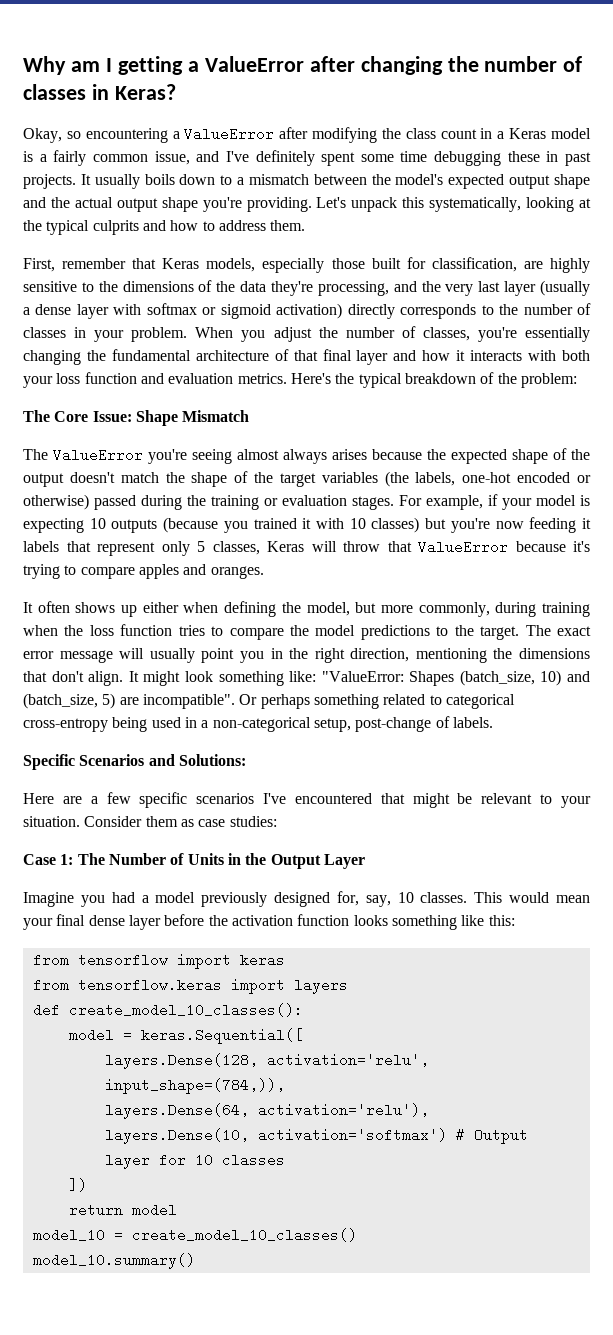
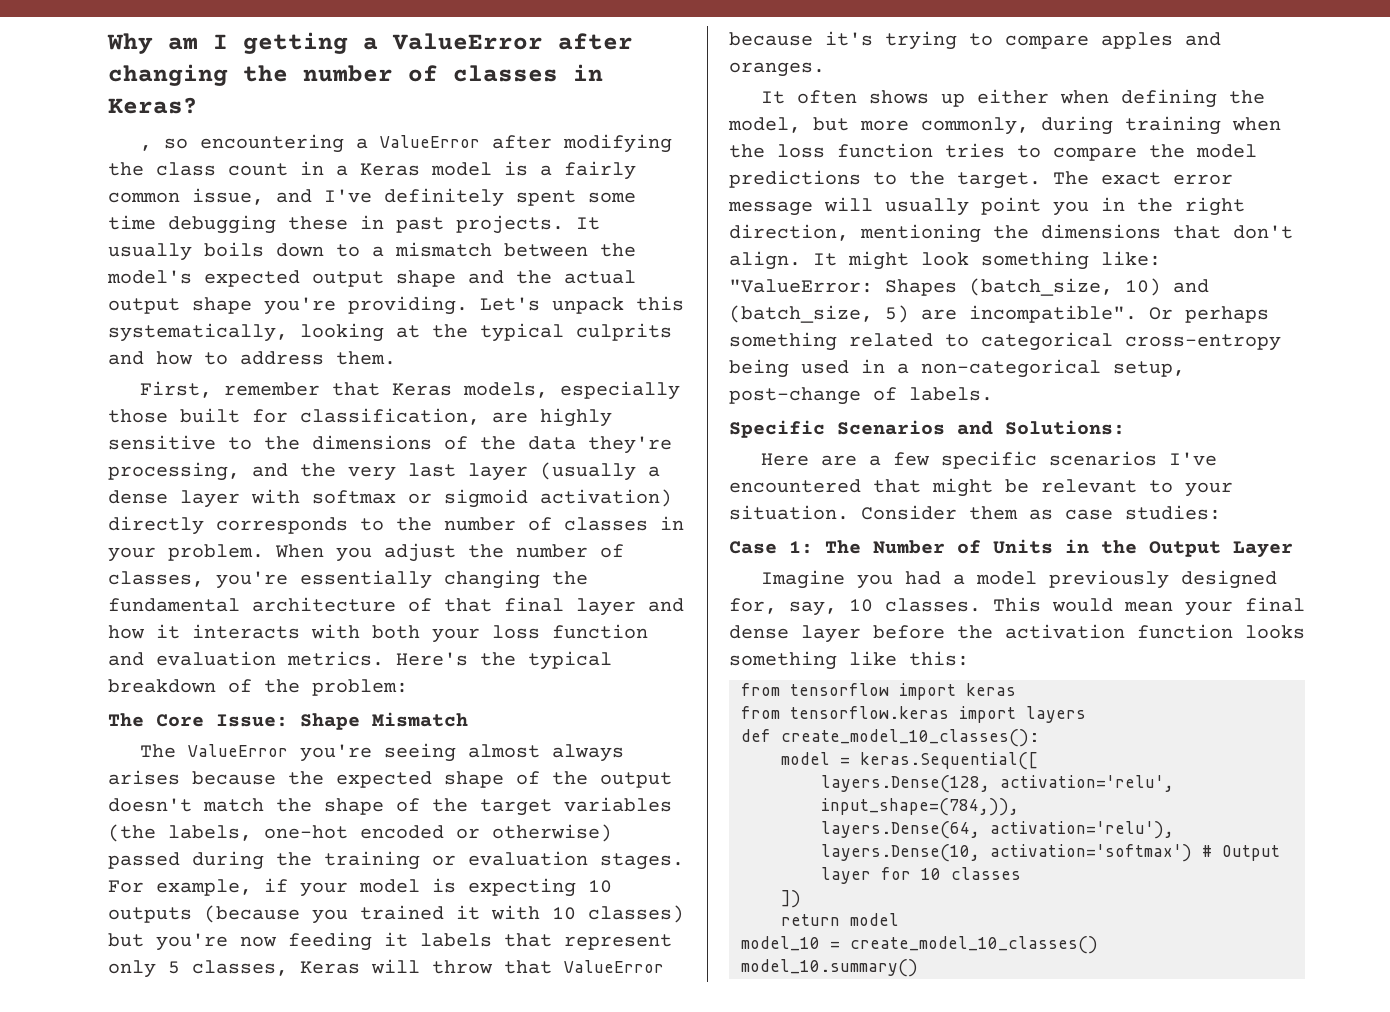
- Okay, so encountering a ValueError after modifying the class count in a Keras model is a fairly common issue, and I've definitely spent some time debugging these in past projects.
+ , so encountering a ValueError after modifying the class count in a Keras model is a fairly common issue, and I've definitely spent some time debugging these in past projects.

